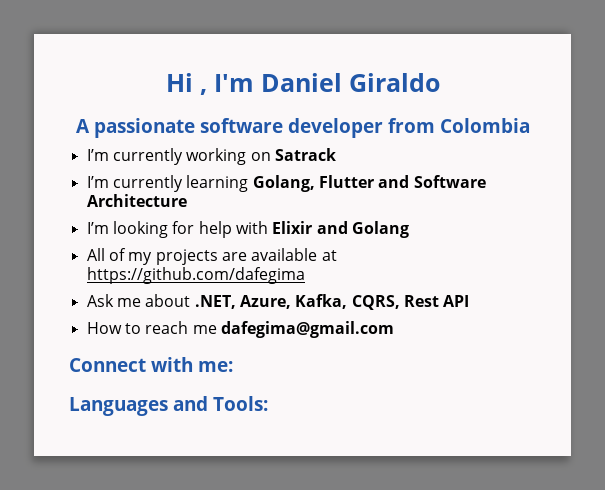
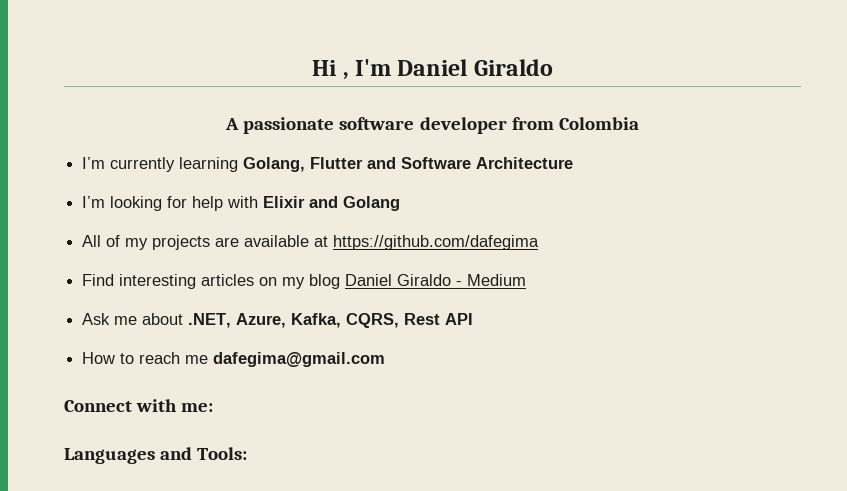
- I’m currently working on Satrack
+ Find interesting articles on my blog Daniel Giraldo - Medium

